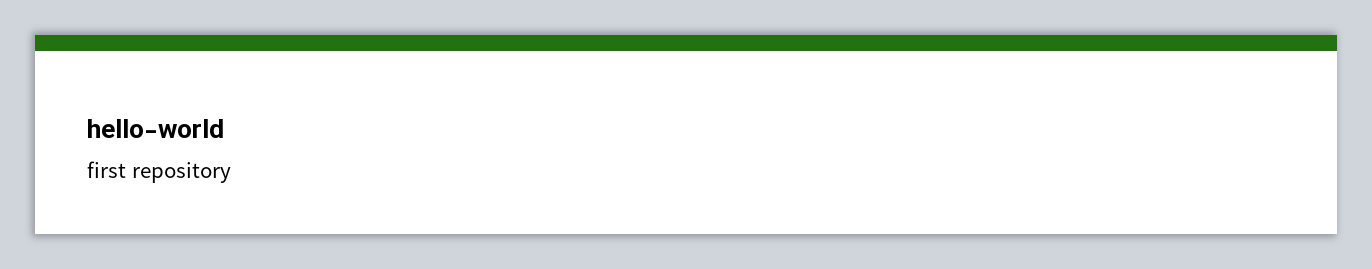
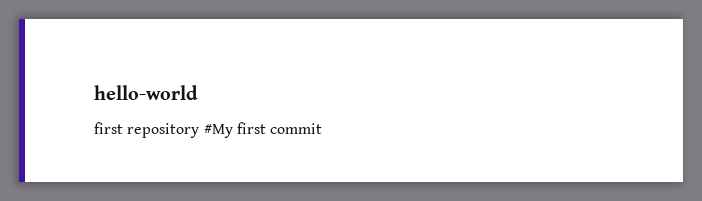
- first repository
+ first repository #My first commit

